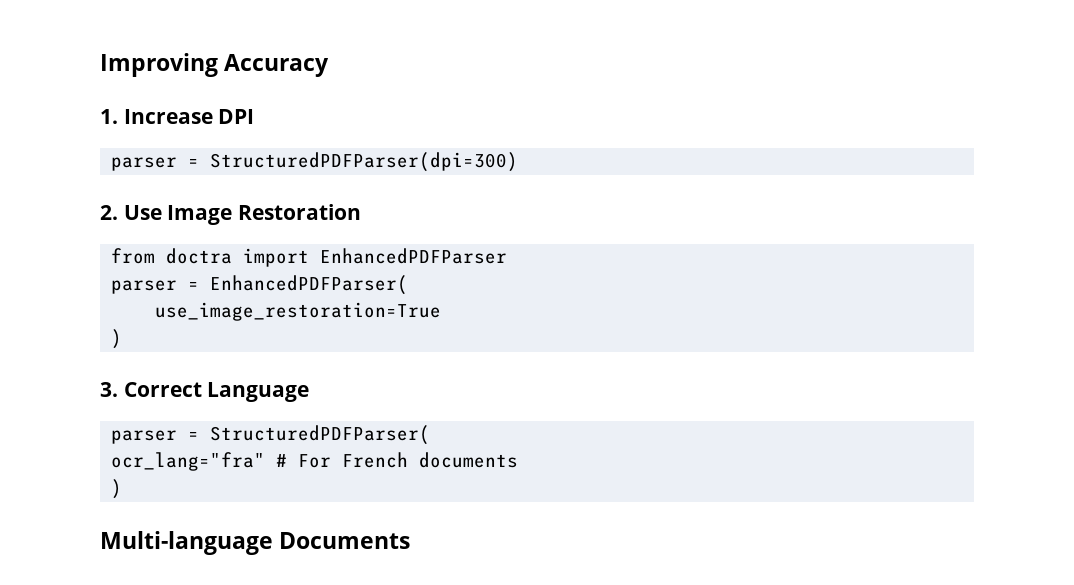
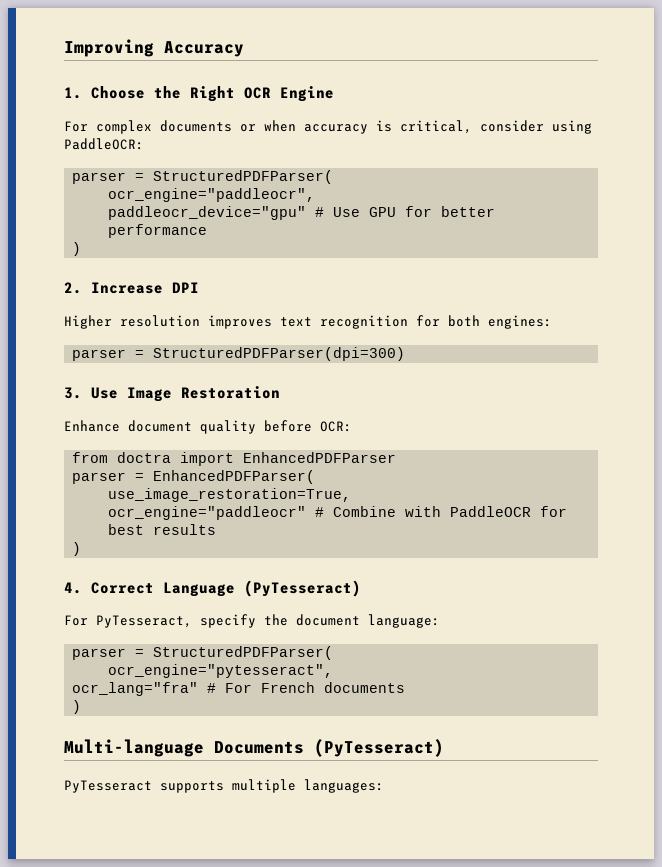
- 1. Increase DPI
+ 1. Choose the Right OCR Engine
+ For complex documents or when accuracy is critical, consider using PaddleOCR:
+ parser = StructuredPDFParser(
+ ocr_engine="paddleocr",
+ paddleocr_device="gpu" # Use GPU for better performance
+ )
+ 2. Increase DPI
+ Higher resolution improves text recognition for both engines:
- 2. Use Image Restoration
+ 3. Use Image Restoration
+ Enhance document quality before OCR:
- use_image_restoration=True
+ use_image_restoration=True,
+ ocr_engine="paddleocr" # Combine with PaddleOCR for best results
  )
- 3. Correct Language
+ 4. Correct Language (PyTesseract)
+ For PyTesseract, specify the document language:
  parser = StructuredPDFParser(
+ ocr_engine="pytesseract",
- Multi-language Documents
+ Multi-language Documents (PyTesseract)
+ PyTesseract supports multiple languages:

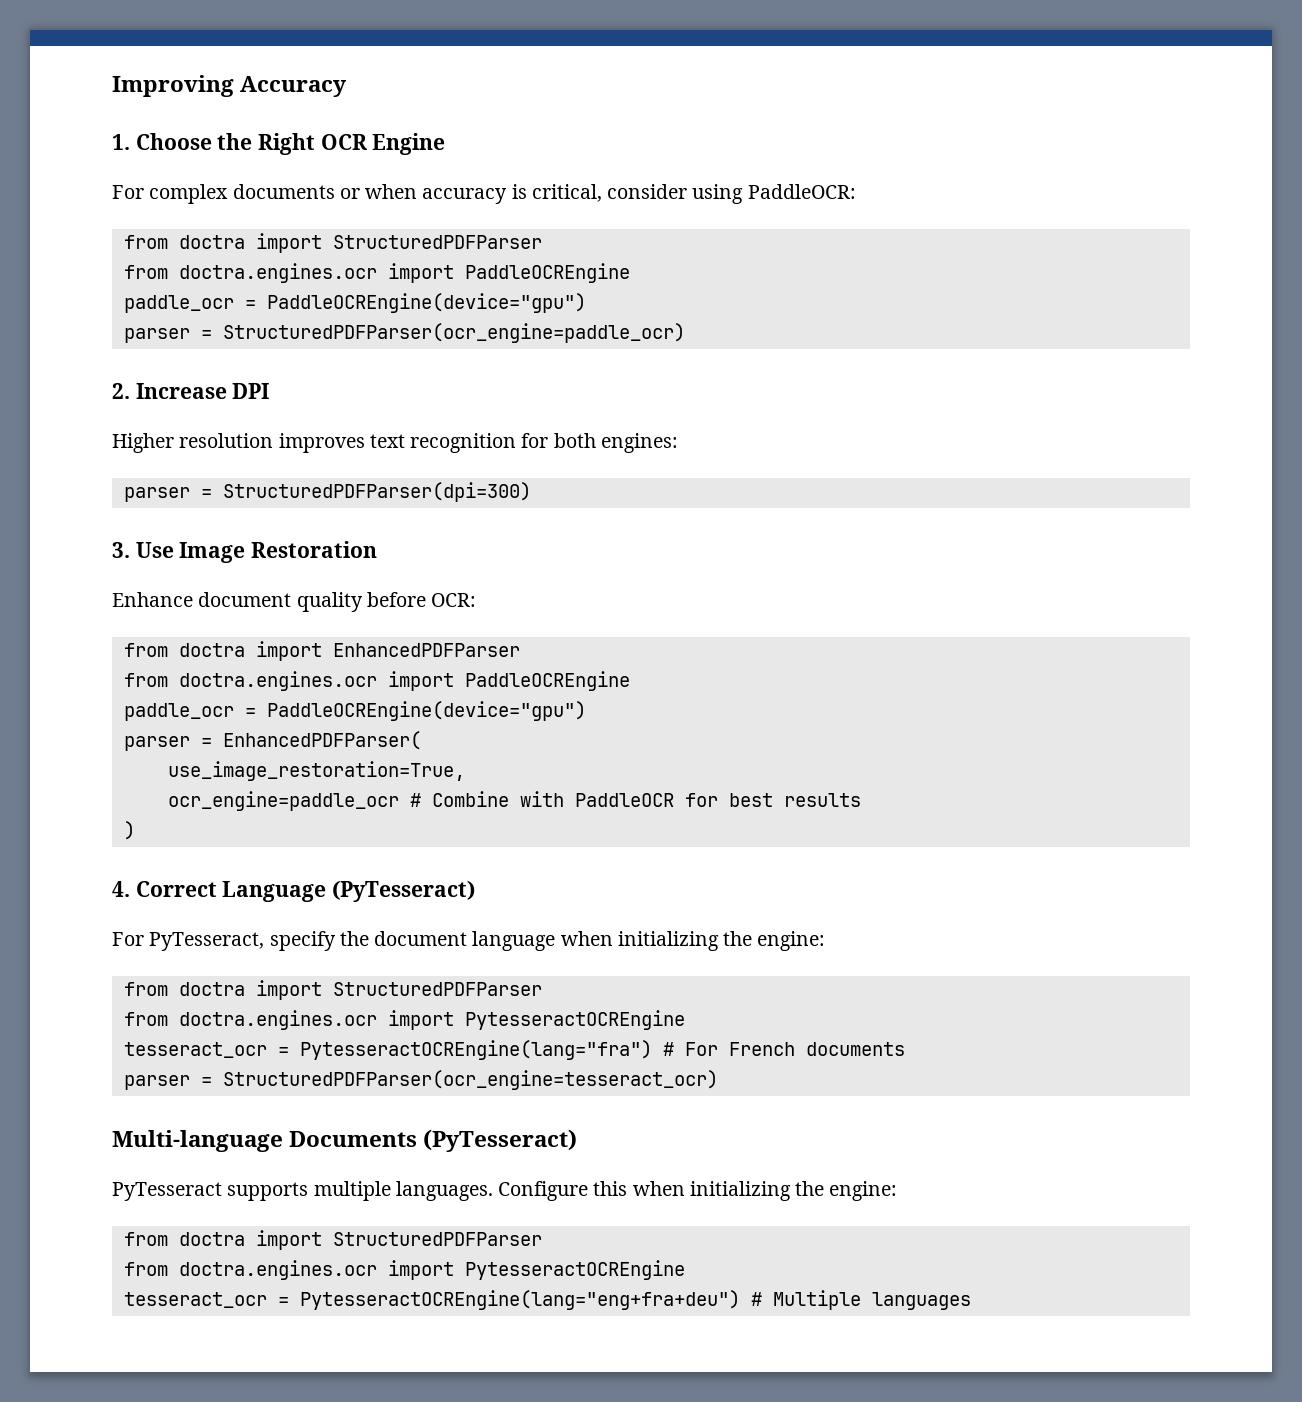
  For complex documents or when accuracy is critical, consider using PaddleOCR:
- parser = StructuredPDFParser(
- ocr_engine="paddleocr",
- paddleocr_device="gpu" # Use GPU for better performance
- )
+ from doctra import StructuredPDFParser
+ from doctra.engines.ocr import PaddleOCREngine
+ paddle_ocr = PaddleOCREngine(device="gpu")
+ parser = StructuredPDFParser(ocr_engine=paddle_ocr)
  from doctra import EnhancedPDFParser
+ from doctra.engines.ocr import PaddleOCREngine
+ paddle_ocr = PaddleOCREngine(device="gpu")
- ocr_engine="paddleocr" # Combine with PaddleOCR for best results
+ ocr_engine=paddle_ocr # Combine with PaddleOCR for best results
- For PyTesseract, specify the document language:
- parser = StructuredPDFParser(
- ocr_engine="pytesseract",
- ocr_lang="fra" # For French documents
- )
+ For PyTesseract, specify the document language when initializing the engine:
+ from doctra import StructuredPDFParser
+ from doctra.engines.ocr import PytesseractOCREngine
+ tesseract_ocr = PytesseractOCREngine(lang="fra") # For French documents
+ parser = StructuredPDFParser(ocr_engine=tesseract_ocr)
- PyTesseract supports multiple languages:
+ PyTesseract supports multiple languages. Configure this when initializing the engine:
+ from doctra import StructuredPDFParser
+ from doctra.engines.ocr import PytesseractOCREngine
+ tesseract_ocr = PytesseractOCREngine(lang="eng+fra+deu") # Multiple languages

